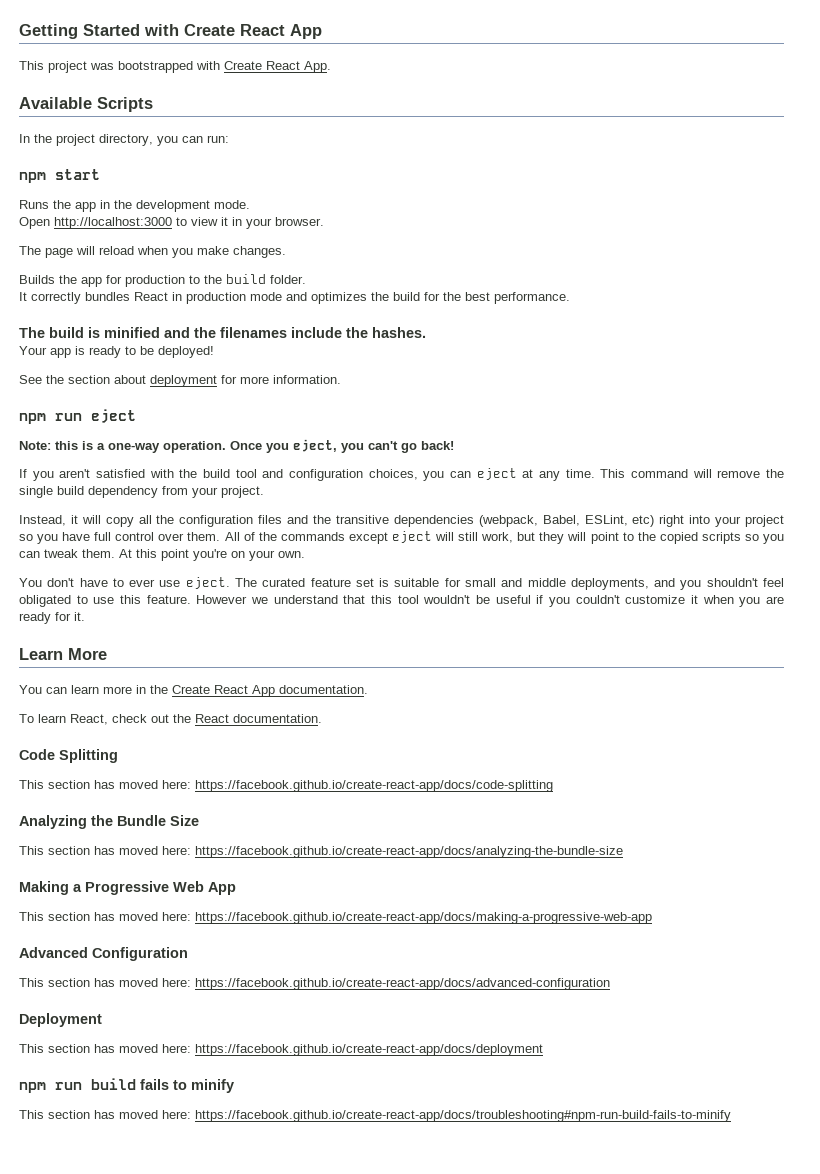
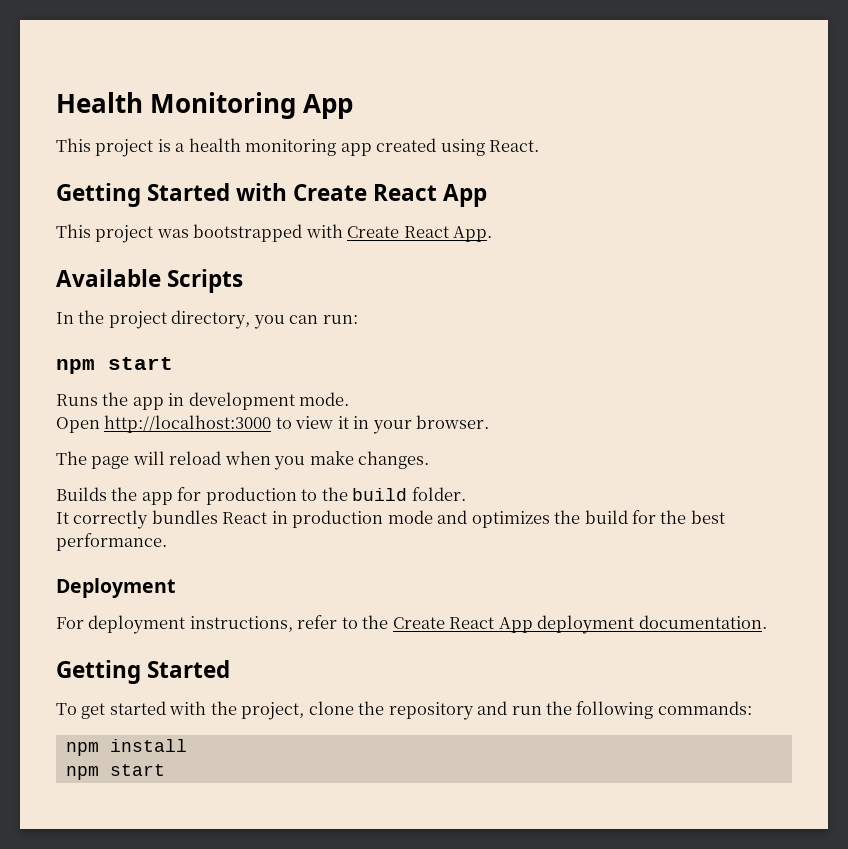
+ Health Monitoring App
+ This project is a health monitoring app created using React.
- Runs the app in the development mode.
+ Runs the app in development mode.
- The build is minified and the filenames include the hashes.
- Your app is ready to be deployed!
- See the section about deployment for more information.
- npm run eject
- Note: this is a one-way operation. Once you eject, you can't go back!
- If you aren't satisfied with the build tool and configuration choices, you can eject at any time. This command will remove the single build dependency from your project.
- Instead, it will copy all the configuration files and the transitive dependencies (webpack, Babel, ESLint, etc) right into your project so you have full control over them. All of the commands except eject will still work, but they will point to the copied scripts so you can tweak them. At this point you're on your own.
- You don't have to ever use eject. The curated feature set is suitable for small and middle deployments, and you shouldn't feel obligated to use this feature. However we understand that this tool wouldn't be useful if you couldn't customize it when you are ready for it.
- Learn More
- You can learn more in the Create React App documentation.
+ Deployment
+ For deployment instructions, refer to the Create React App deployment documentation.
+ Getting Started
- To learn React, check out the React documentation.
- Code Splitting
- This section has moved here: https://facebook.github.io/create-react-app/docs/code-splitting
- Analyzing the Bundle Size
- This section has moved here: https://facebook.github.io/create-react-app/docs/analyzing-the-bundle-size
- Making a Progressive Web App
- This section has moved here: https://facebook.github.io/create-react-app/docs/making-a-progressive-web-app
- Advanced Configuration
- This section has moved here: https://facebook.github.io/create-react-app/docs/advanced-configuration
- Deployment
- This section has moved here: https://facebook.github.io/create-react-app/docs/deployment
- npm run build fails to minify
- This section has moved here: https://facebook.github.io/create-react-app/docs/troubleshooting#npm-run-build-fails-to-minify
+ To get started with the project, clone the repository and run the following commands:
+ npm install
+ npm start

